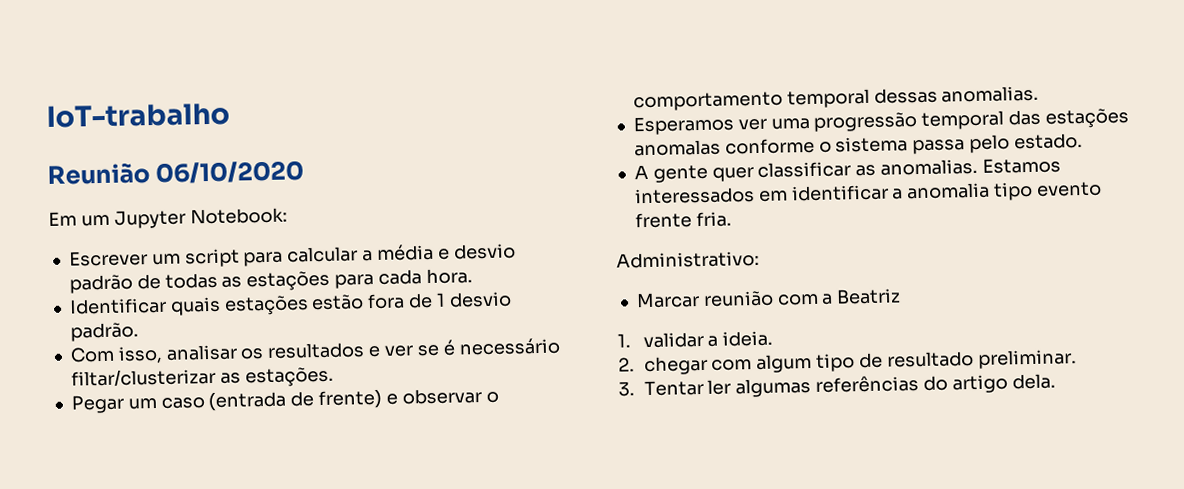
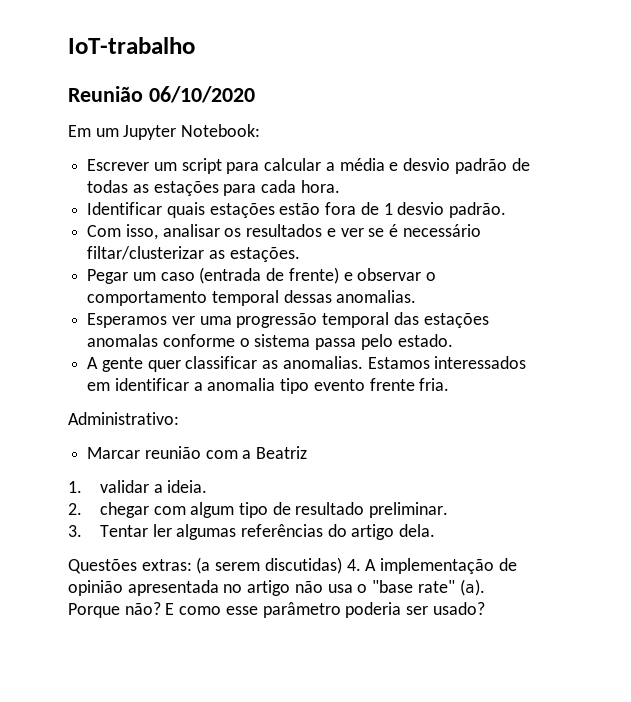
+ Questões extras: (a serem discutidas) 4. A implementação de opinião apresentada no artigo não usa o "base rate" (a).
+ Porque não? E como esse parâmetro poderia ser usado?

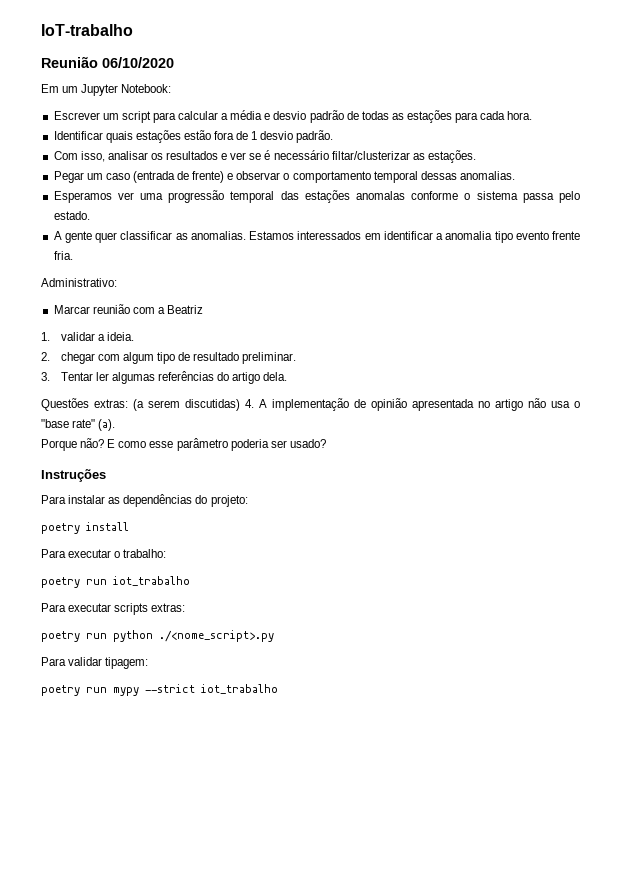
+ Instruções
+ Para instalar as dependências do projeto:
+ poetry install
+ Para executar o trabalho:
+ poetry run iot_trabalho
+ Para executar scripts extras:
+ poetry run python ./<nome_script>.py
+ Para validar tipagem:
+ poetry run mypy --strict iot_trabalho

